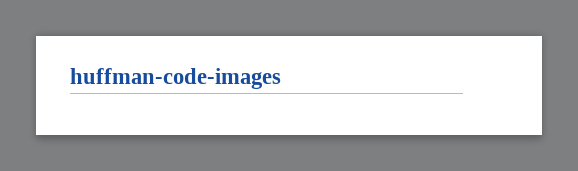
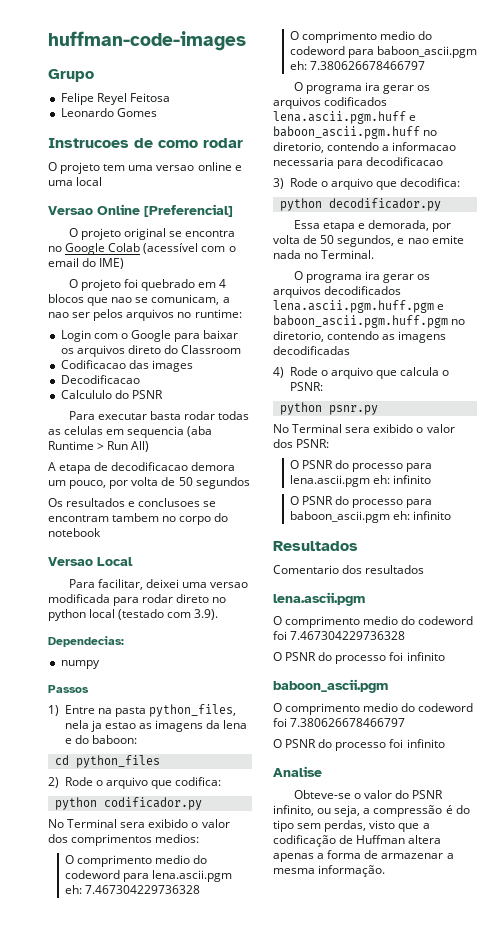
+ Grupo
+ Felipe Reyel Feitosa
+ Leonardo Gomes
+ Instrucoes de como rodar
+ O projeto tem uma versao online e uma local
+ Versao Online [Preferencial]
+ O projeto original se encontra no Google Colab (acessível com o email do IME)
+ O projeto foi quebrado em 4 blocos que nao se comunicam, a nao ser pelos arquivos no runtime:
+ Login com o Google para baixar os arquivos direto do Classroom
+ Codificacao das images
+ Decodificacao
+ Calcululo do PSNR
+ Para executar basta rodar todas as celulas em sequencia (aba Runtime > Run All)
+ A etapa de decodificacao demora um pouco, por volta de 50 segundos
+ Os resultados e conclusoes se encontram tambem no corpo do notebook
+ Versao Local
+ Para facilitar, deixei uma versao modificada para rodar direto no python local (testado com 3.9).
+ Dependecias:
+ numpy
+ Passos
+ 1) Entre na pasta python_files, nela ja estao as imagens da lena e do baboon:
+ cd python_files
+ 2) Rode o arquivo que codifica:
+ python codificador.py
+ No Terminal sera exibido o valor dos comprimentos medios:
+ O comprimento medio do codeword para lena.ascii.pgm eh: 7.467304229736328
+ O comprimento medio do codeword para baboon_ascii.pgm eh: 7.380626678466797
+ O programa ira gerar os arquivos codificados lena.ascii.pgm.huff e baboon_ascii.pgm.huff no diretorio, contendo a informacao necessaria para decodificacao
+ 3) Rode o arquivo que decodifica:
+ python decodificador.py
+ Essa etapa e demorada, por volta de 50 segundos, e nao emite nada no Terminal.
+ O programa ira gerar os arquivos decodificados lena.ascii.pgm.huff.pgm e baboon_ascii.pgm.huff.pgm no diretorio, contendo as imagens decodificadas
+ 4) Rode o arquivo que calcula o PSNR:
+ python psnr.py
+ No Terminal sera exibido o valor dos PSNR:
+ O PSNR do processo para lena.ascii.pgm eh: infinito
+ O PSNR do processo para baboon_ascii.pgm eh: infinito
+ Resultados
+ Comentario dos resultados
+ lena.ascii.pgm
+ O comprimento medio do codeword foi 7.467304229736328
+ O PSNR do processo foi infinito
+ baboon_ascii.pgm
+ O comprimento medio do codeword foi 7.380626678466797
+ O PSNR do processo foi infinito
+ Analise
+ Obteve-se o valor do PSNR infinito, ou seja, a compressão é do tipo sem perdas, visto que a codificação de Huffman altera apenas a forma de armazenar a mesma informação.

